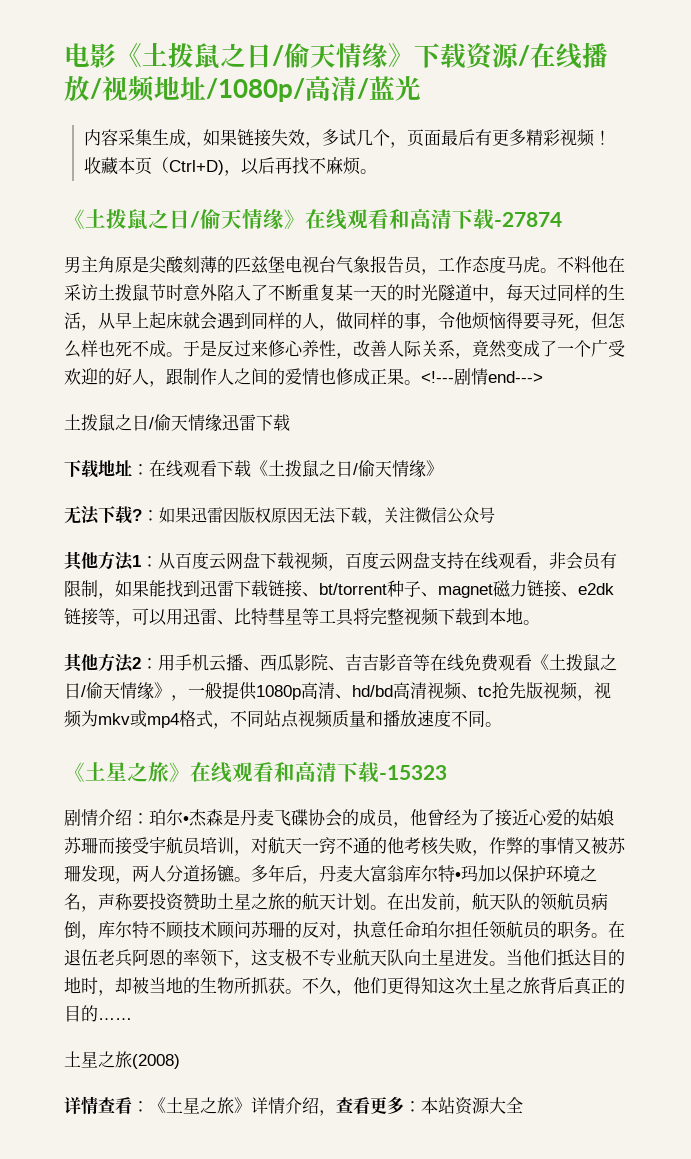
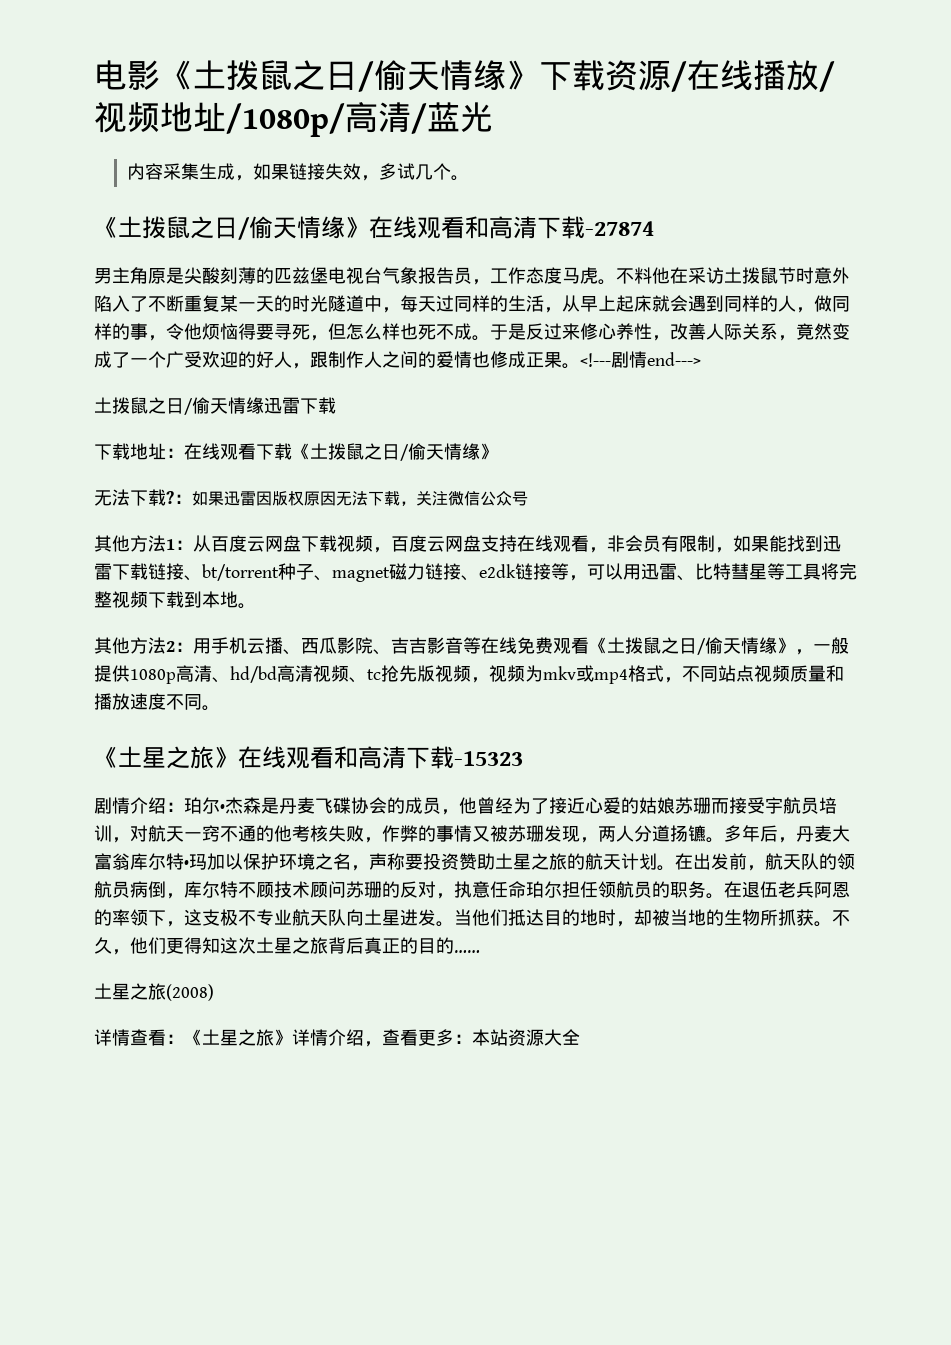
- 内容采集生成，如果链接失效，多试几个，页面最后有更多精彩视频！收藏本页（Ctrl+D)，以后再找不麻烦。
+ 内容采集生成，如果链接失效，多试几个。

